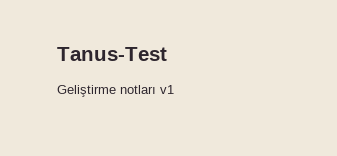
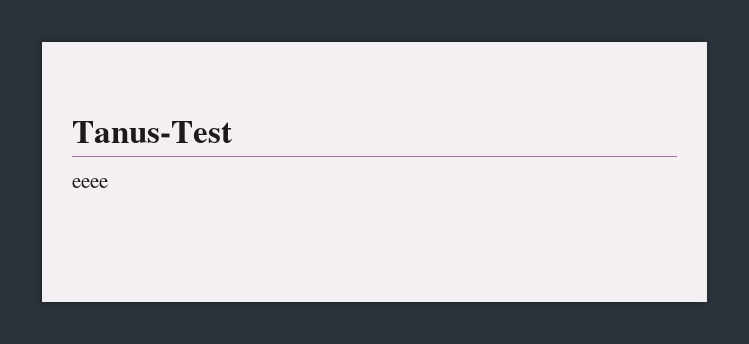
- Geliştirme notları v1
+ eeee

